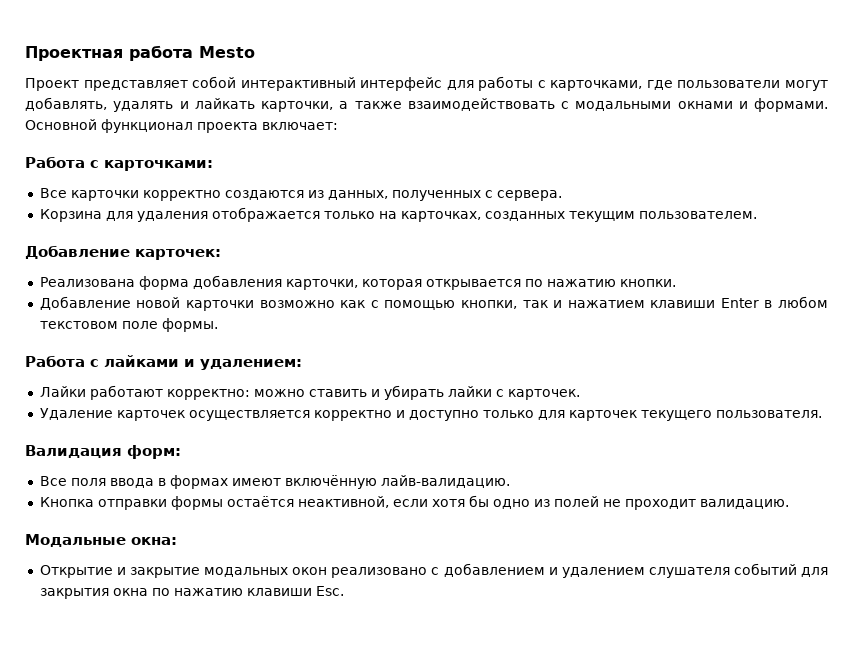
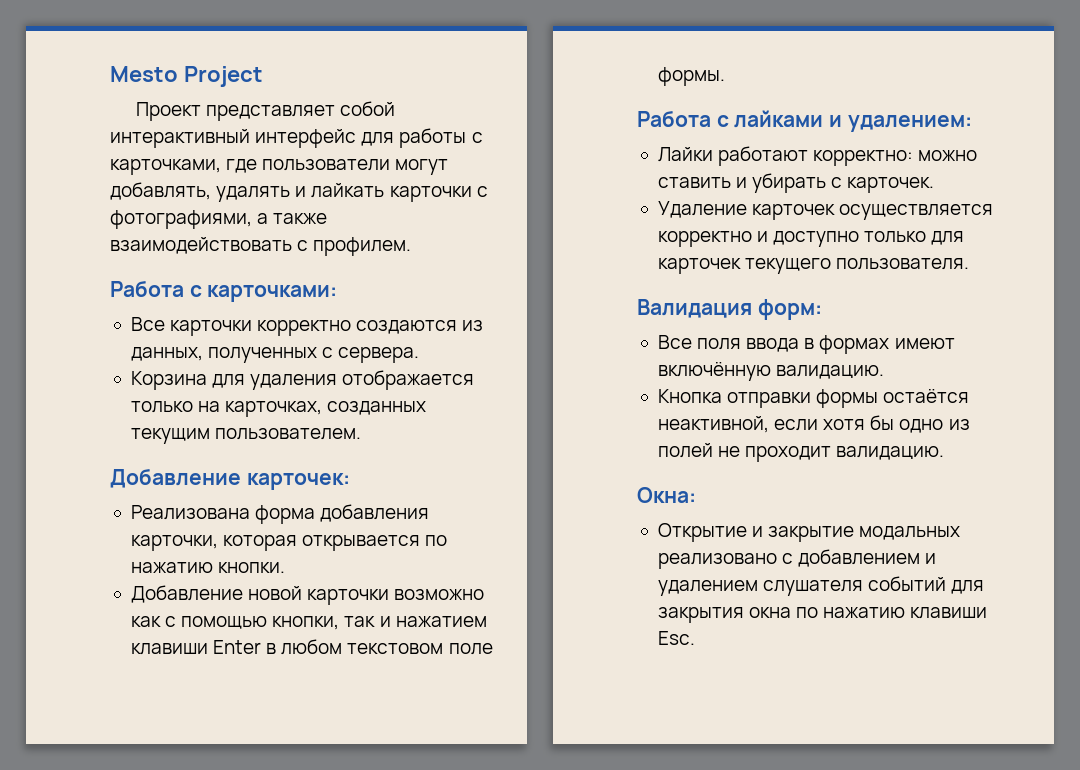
- Проектная работа Mesto
+ Mesto Project
- Проект представляет собой интерактивный интерфейс для работы с карточками, где пользователи могут добавлять, удалять и лайкать карточки, а также взаимодействовать с модальными окнами и формами. Основной функционал проекта включает:
+ Проект представляет собой интерактивный интерфейс для работы с карточками, где пользователи могут добавлять, удалять и лайкать карточки с фотографиями, а также взаимодействовать с профилем.
- Лайки работают корректно: можно ставить и убирать лайки с карточек.
+ Лайки работают корректно: можно ставить и убирать с карточек.
- Все поля ввода в формах имеют включённую лайв-валидацию.
+ Все поля ввода в формах имеют включённую валидацию.
- Модальные окна:
+ Окна:
- Открытие и закрытие модальных окон реализовано с добавлением и удалением слушателя событий для закрытия окна по нажатию клавиши Esc.
+ Открытие и закрытие модальных реализовано с добавлением и удалением слушателя событий для закрытия окна по нажатию клавиши Esc.

